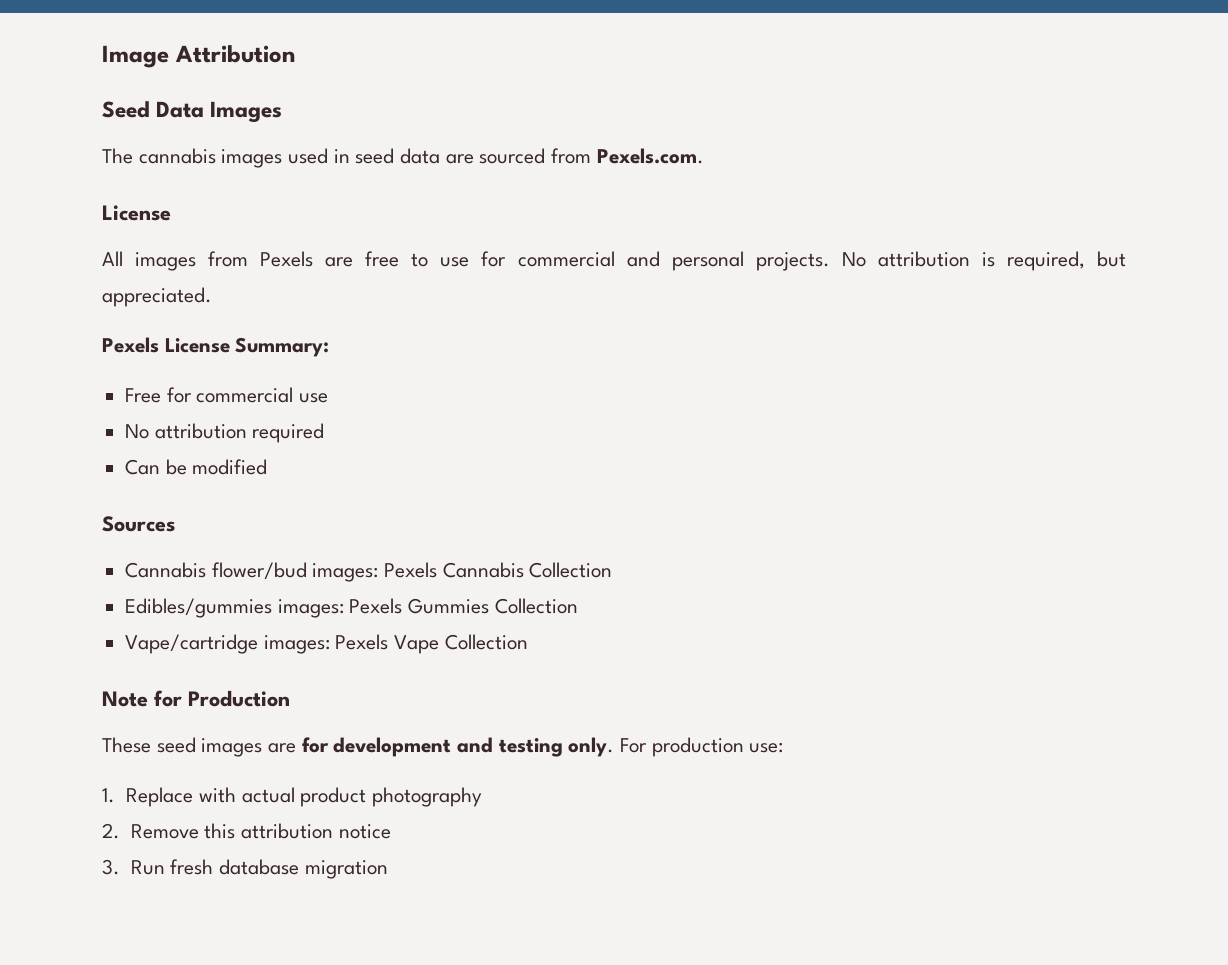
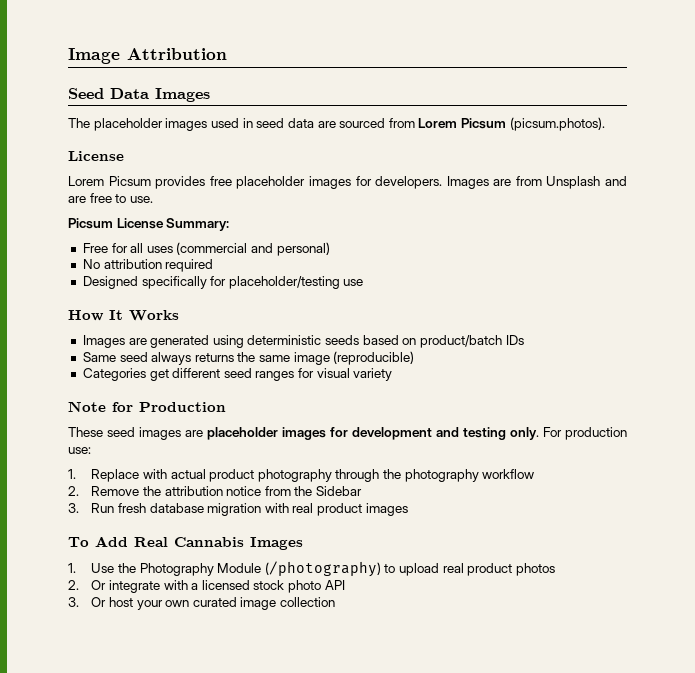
- The cannabis images used in seed data are sourced from Pexels.com.
+ The placeholder images used in seed data are sourced from Lorem Picsum (picsum.photos).
  License
- All images from Pexels are free to use for commercial and personal projects. No attribution is required, but appreciated.
- Pexels License Summary:
- Free for commercial use
+ Lorem Picsum provides free placeholder images for developers. Images are from Unsplash and are free to use.
+ Picsum License Summary:
+ Free for all uses (commercial and personal)
  No attribution required
- Can be modified
- Sources
- Cannabis flower/bud images: Pexels Cannabis Collection
- Edibles/gummies images: Pexels Gummies Collection
- Vape/cartridge images: Pexels Vape Collection
+ Designed specifically for placeholder/testing use
+ How It Works
+ Images are generated using deterministic seeds based on product/batch IDs
+ Same seed always returns the same image (reproducible)
+ Categories get different seed ranges for visual variety
- These seed images are for development and testing only.
+ These seed images are placeholder images for development and testing only.
- 1. Replace with actual product photography
+ 1. Replace with actual product photography through the photography workflow
- 2. Remove this attribution notice
+ 2. Remove the attribution notice from the Sidebar
- 3. Run fresh database migration
+ 3. Run fresh database migration with real product images
+ To Add Real Cannabis Images
+ 1. Use the Photography Module (/photography) to upload real product photos
+ 2. Or integrate with a licensed stock photo API
+ 3. Or host your own curated image collection

